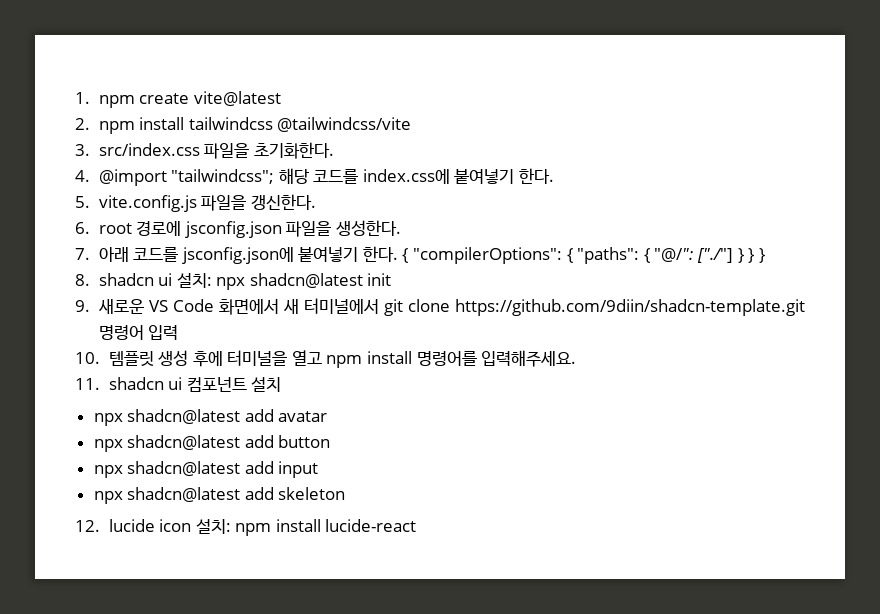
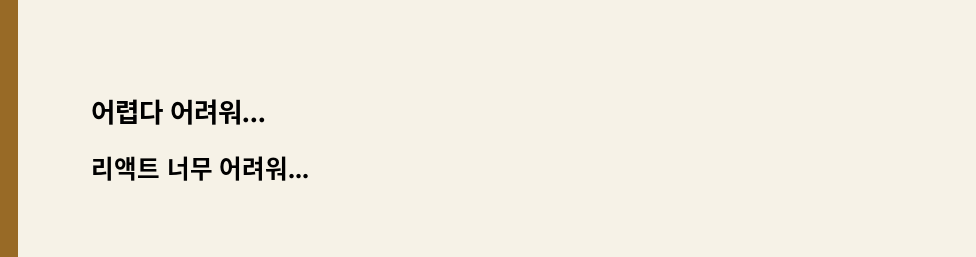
- 1. npm create vite@latest
- 2. npm install tailwindcss @tailwindcss/vite
- 3. src/index.css 파일을 초기화한다.
- 4. @import "tailwindcss"; 해당 코드를 index.css에 붙여넣기 한다.
- 5. vite.config.js 파일을 갱신한다.
- 6. root 경로에 jsconfig.json 파일을 생성한다.
- 7. 아래 코드를 jsconfig.json에 붙여넣기 한다. { "compilerOptions": { "paths": { "@/": ["./"] } } }
- 8. shadcn ui 설치: npx shadcn@latest init
- 9. 새로운 VS Code 화면에서 새 터미널에서 git clone https://github.com/9diin/shadcn-template.git 명령어 입력
- 10. 템플릿 생성 후에 터미널을 열고 npm install 명령어를 입력해주세요.
- 11. shadcn ui 컴포넌트 설치
- npx shadcn@latest add avatar
- npx shadcn@latest add button
- npx shadcn@latest add input
- npx shadcn@latest add skeleton
- 12. lucide icon 설치: npm install lucide-react
+ 어렵다 어려워...
+ 리액트 너무 어려워...

